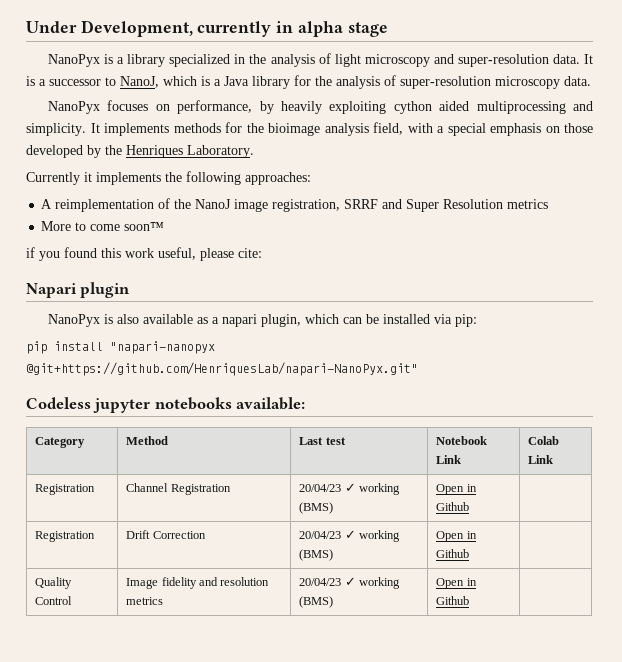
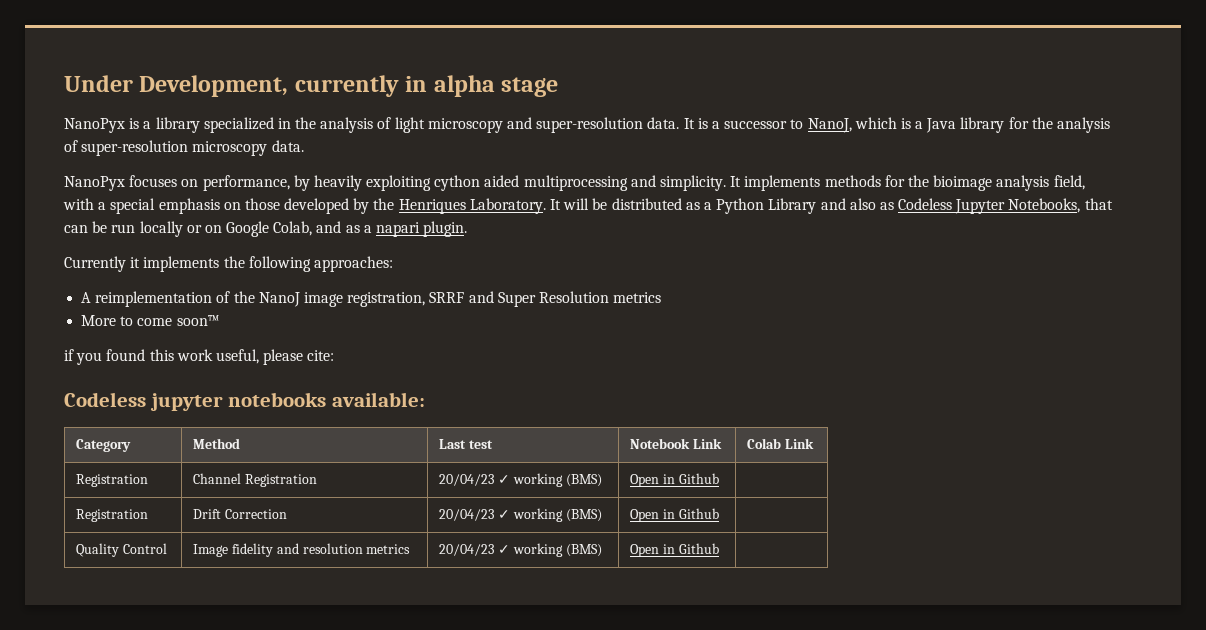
+ It will be distributed as a Python Library and also as Codeless Jupyter Notebooks, that can be run locally or on Google Colab, and as a napari plugin.
- Napari plugin
- NanoPyx is also available as a napari plugin, which can be installed via pip:
- pip install "napari-nanopyx @git+https://github.com/HenriquesLab/napari-NanoPyx.git"

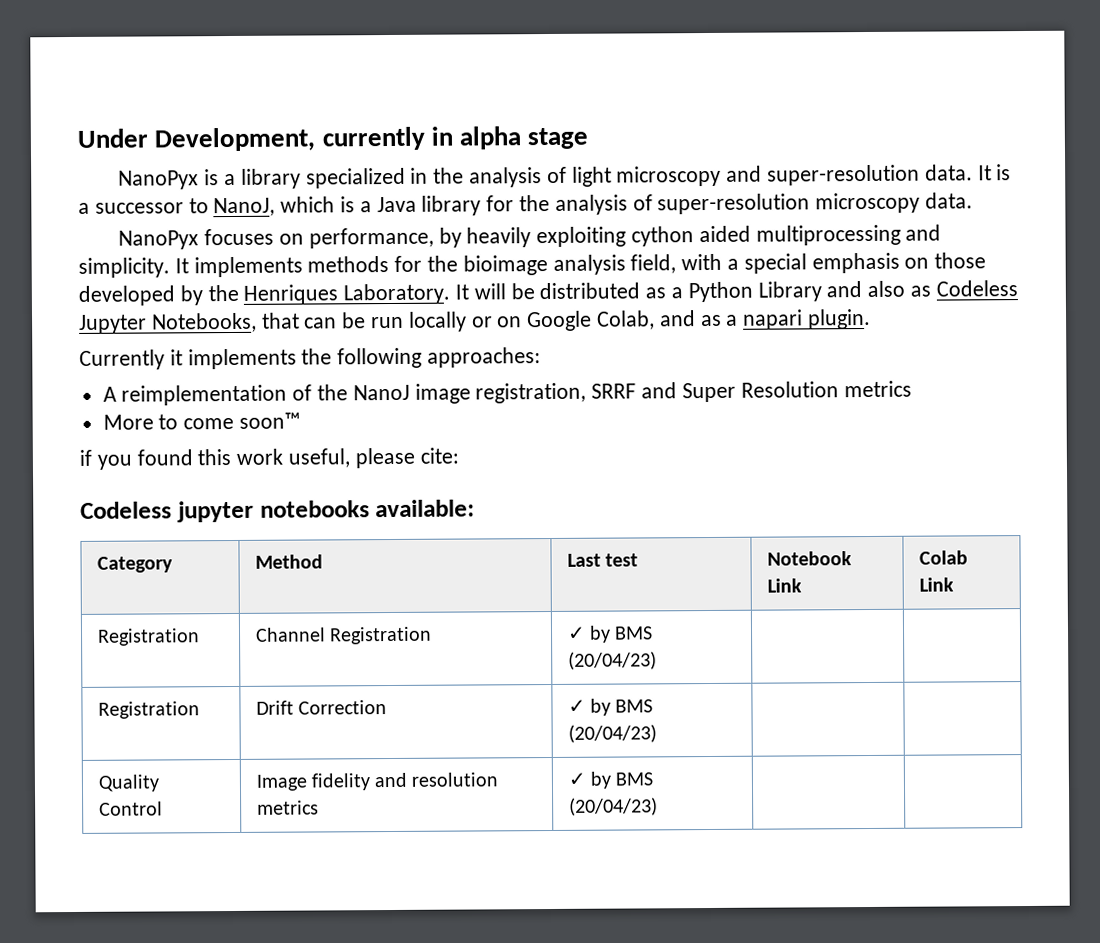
- Registration | Channel Registration | 20/04/23 ✓ working (BMS) | Open in Github |
- Registration | Drift Correction | 20/04/23 ✓ working (BMS) | Open in Github |
+ Registration | Channel Registration | ✓ by BMS (20/04/23) | |
+ Registration | Drift Correction | ✓ by BMS (20/04/23) | |
- Quality Control | Image fidelity and resolution metrics | 20/04/23 ✓ working (BMS) | Open in Github |
+ Quality Control | Image fidelity and resolution metrics | ✓ by BMS (20/04/23) | |

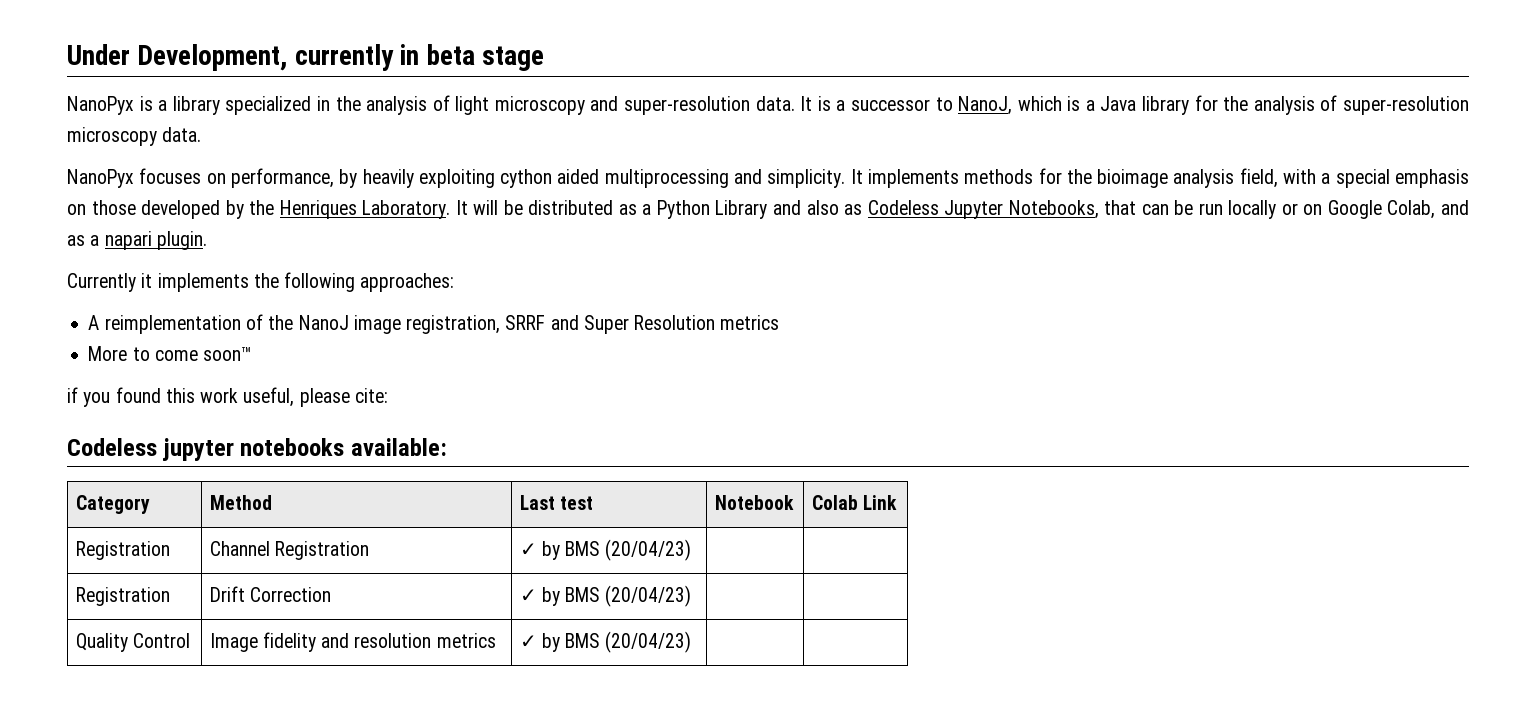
- Under Development, currently in alpha stage
+ Under Development, currently in beta stage
- Category | Method | Last test | Notebook Link | Colab Link
+ Category | Method | Last test | Notebook | Colab Link

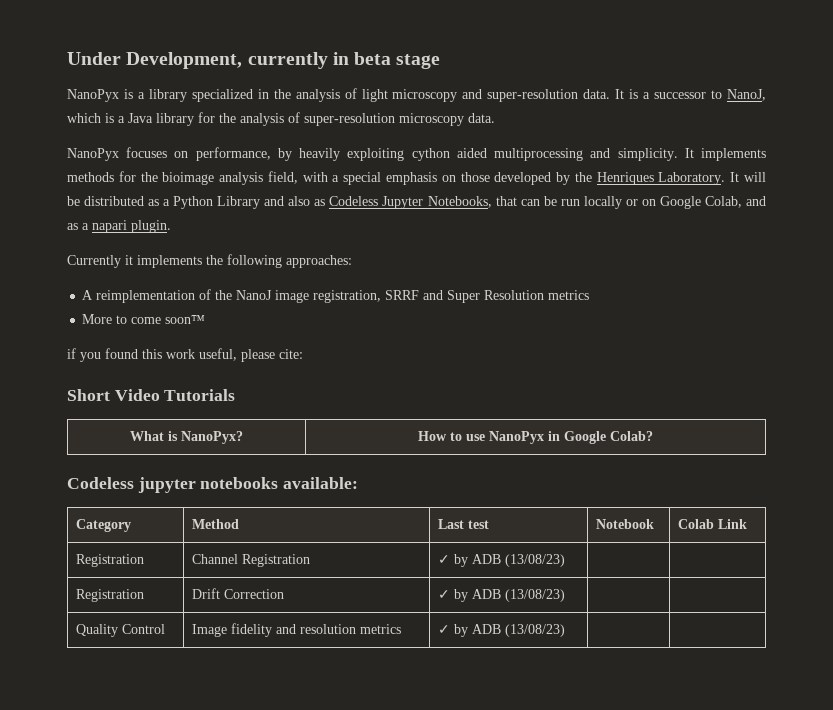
+ Short Video Tutorials
+ What is NanoPyx? | How to use NanoPyx in Google Colab?
- Registration | Channel Registration | ✓ by BMS (20/04/23) | |
+ Registration | Channel Registration | ✓ by ADB (13/08/23) | |
- Registration | Drift Correction | ✓ by BMS (20/04/23) | |
+ Registration | Drift Correction | ✓ by ADB (13/08/23) | |
- Quality Control | Image fidelity and resolution metrics | ✓ by BMS (20/04/23) | |
+ Quality Control | Image fidelity and resolution metrics | ✓ by ADB (13/08/23) | |

